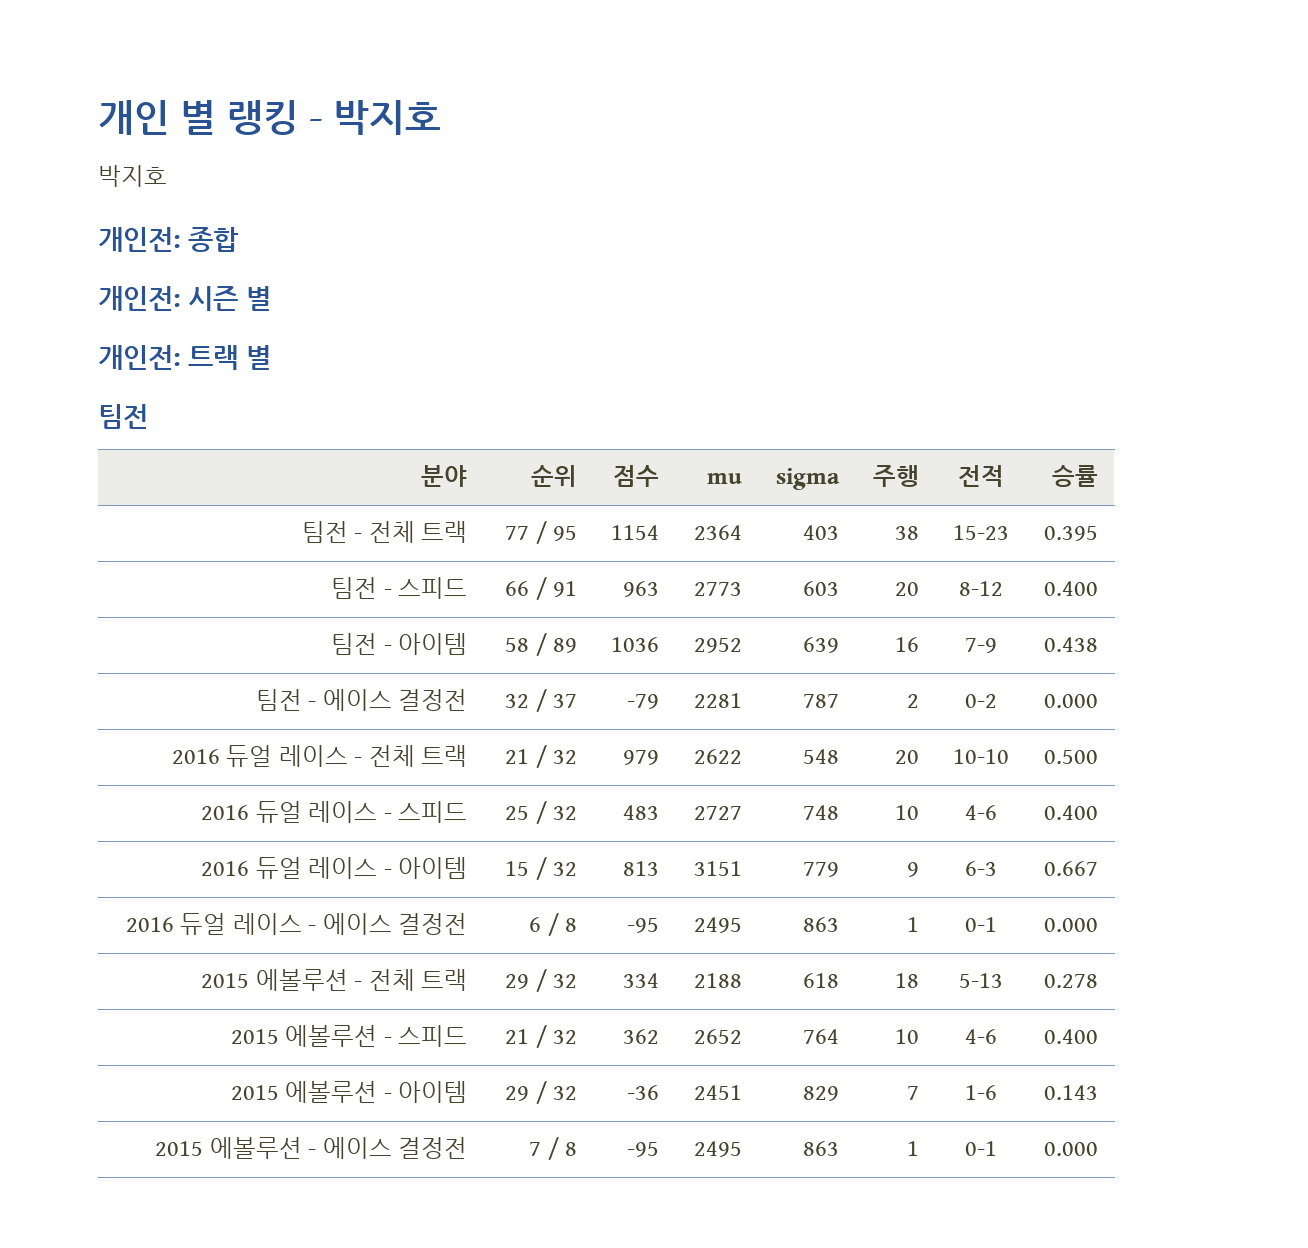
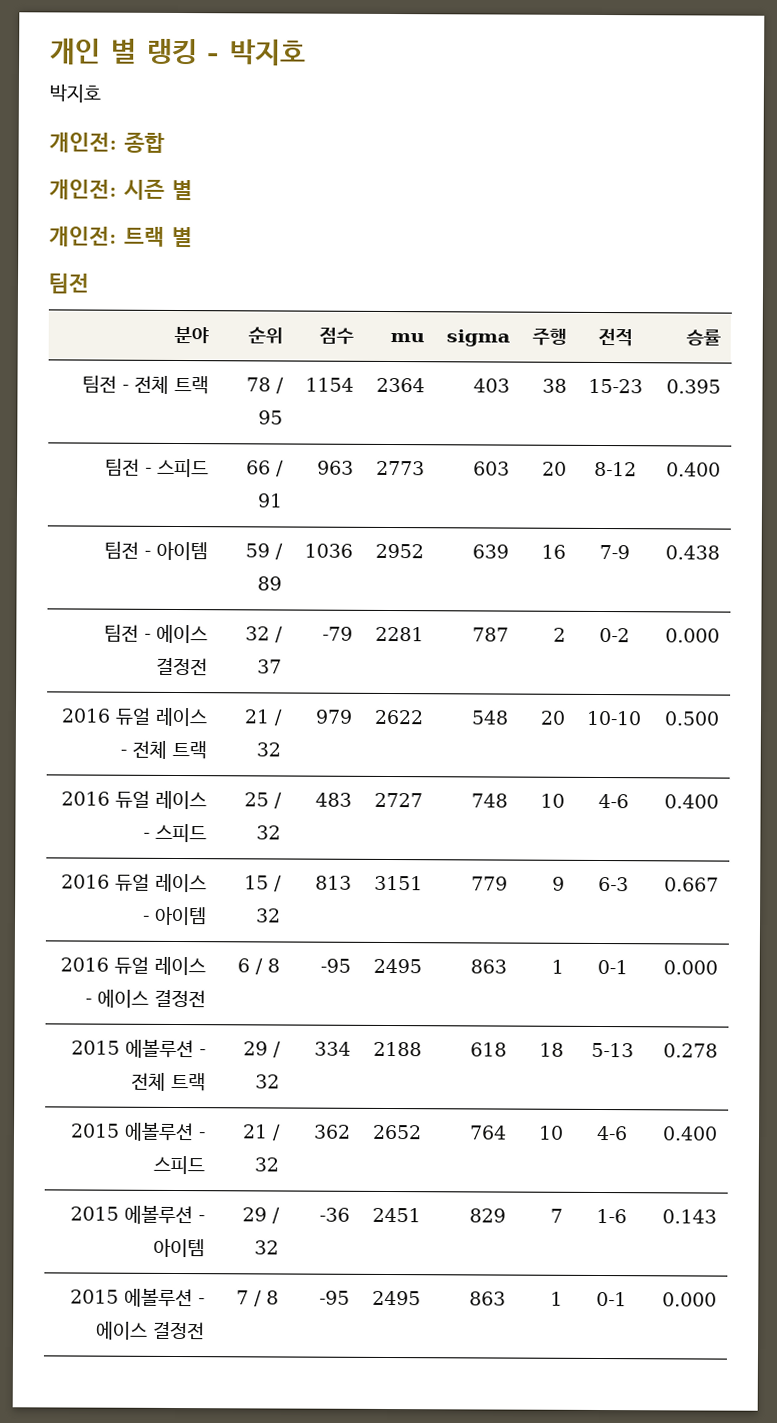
- 팀전 - 전체 트랙 | 77 / 95 | 1154 | 2364 | 403 | 38 | 15-23 | 0.395
+ 팀전 - 전체 트랙 | 78 / 95 | 1154 | 2364 | 403 | 38 | 15-23 | 0.395
- 팀전 - 아이템 | 58 / 89 | 1036 | 2952 | 639 | 16 | 7-9 | 0.438
+ 팀전 - 아이템 | 59 / 89 | 1036 | 2952 | 639 | 16 | 7-9 | 0.438

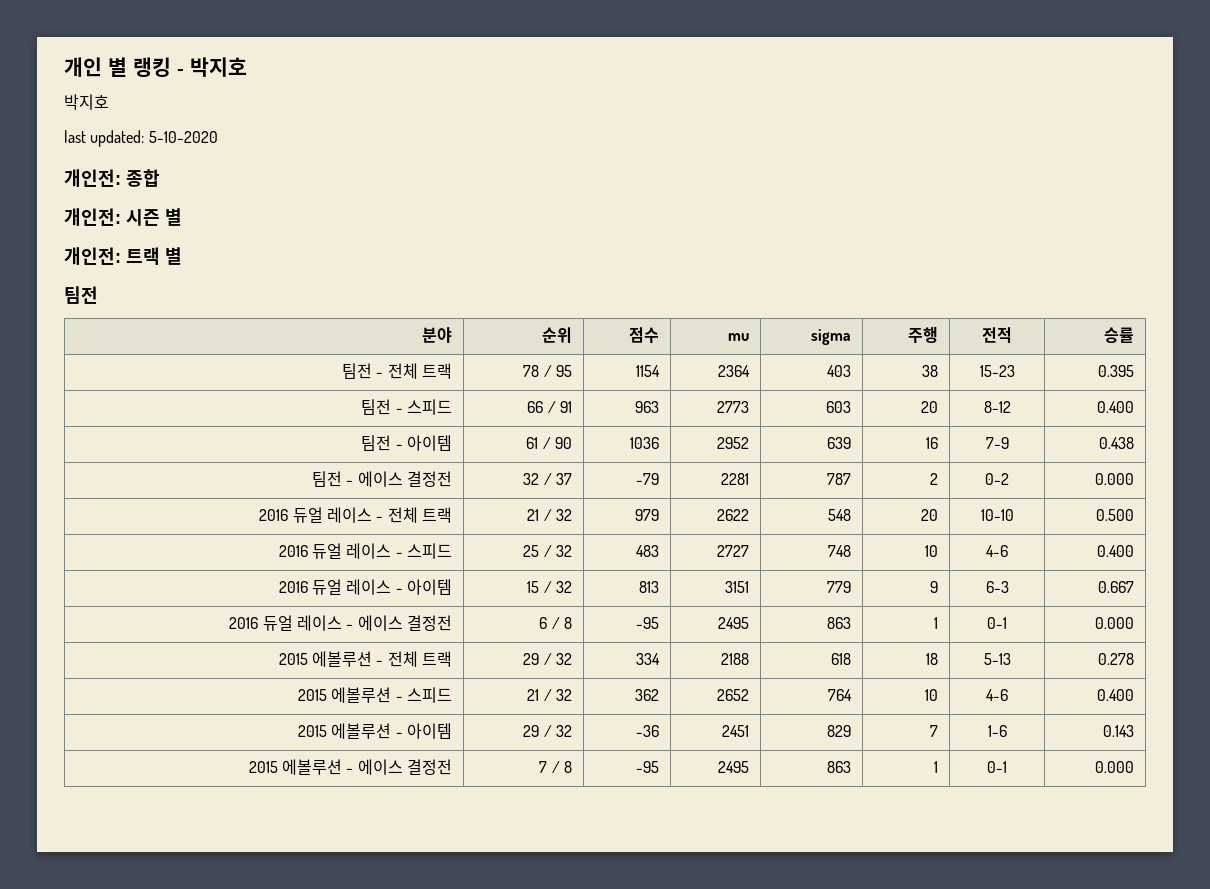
+ last updated: 5-10-2020
- 팀전 - 아이템 | 59 / 89 | 1036 | 2952 | 639 | 16 | 7-9 | 0.438
+ 팀전 - 아이템 | 61 / 90 | 1036 | 2952 | 639 | 16 | 7-9 | 0.438

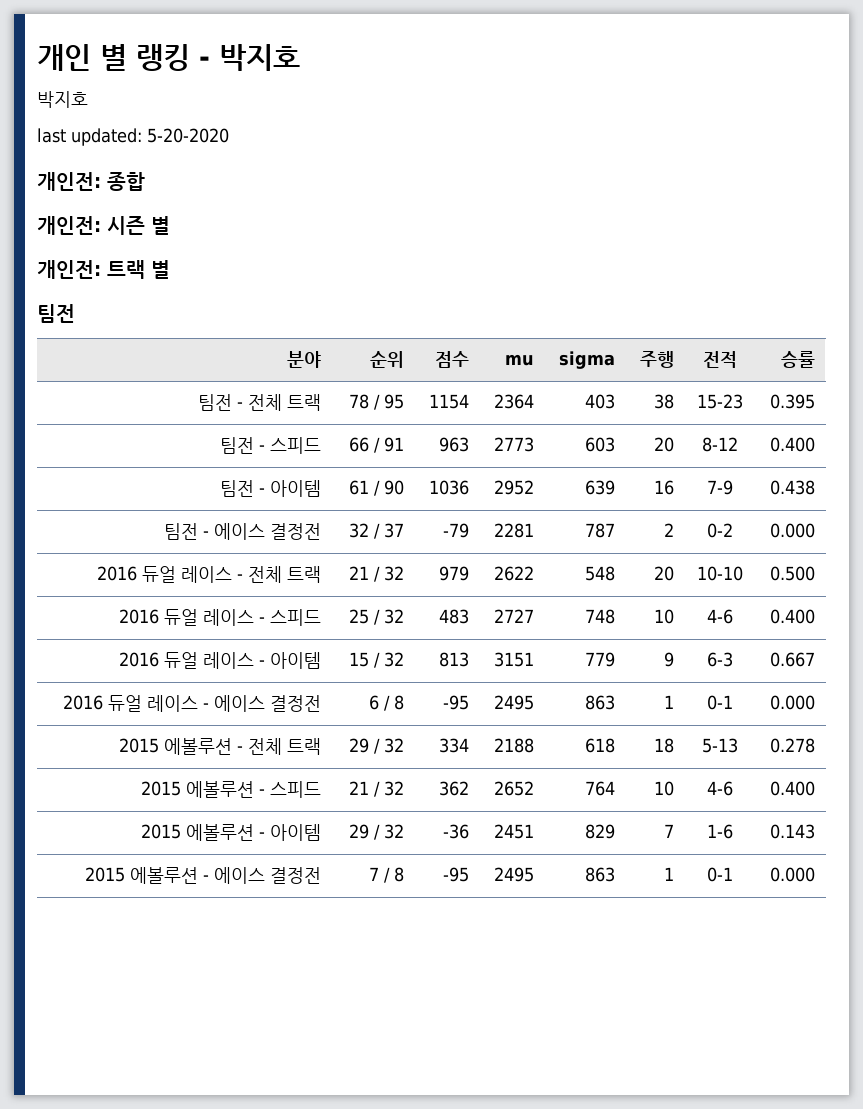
- last updated: 5-10-2020
+ last updated: 5-20-2020

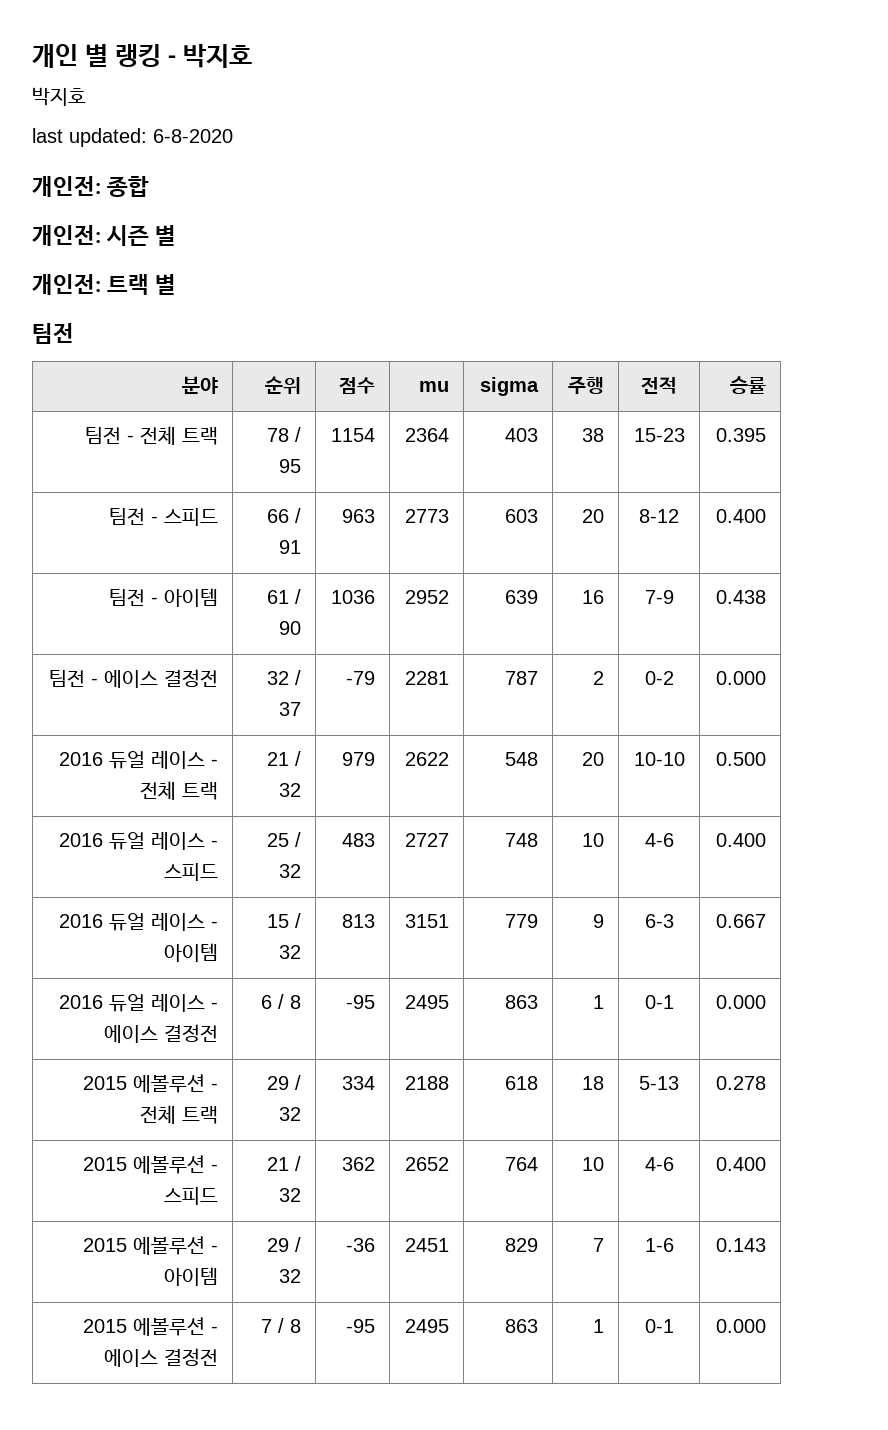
- last updated: 5-20-2020
+ last updated: 6-8-2020

